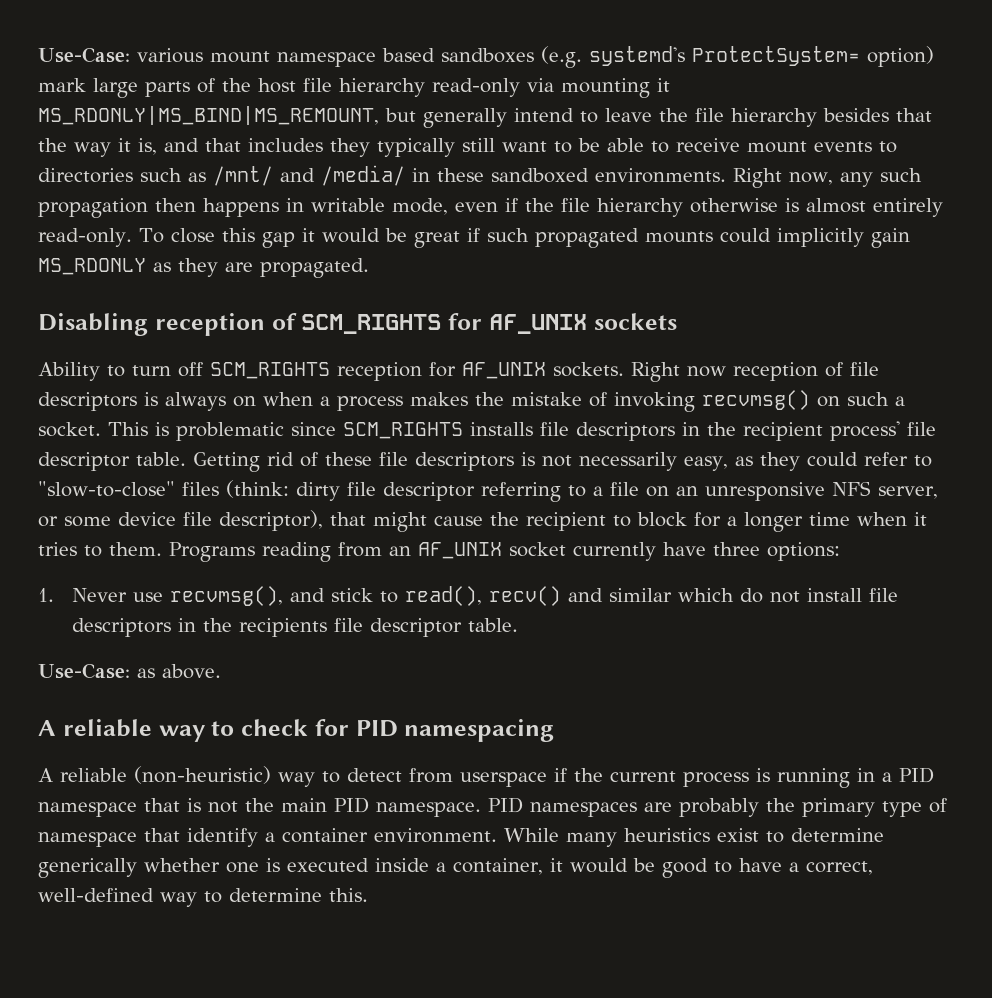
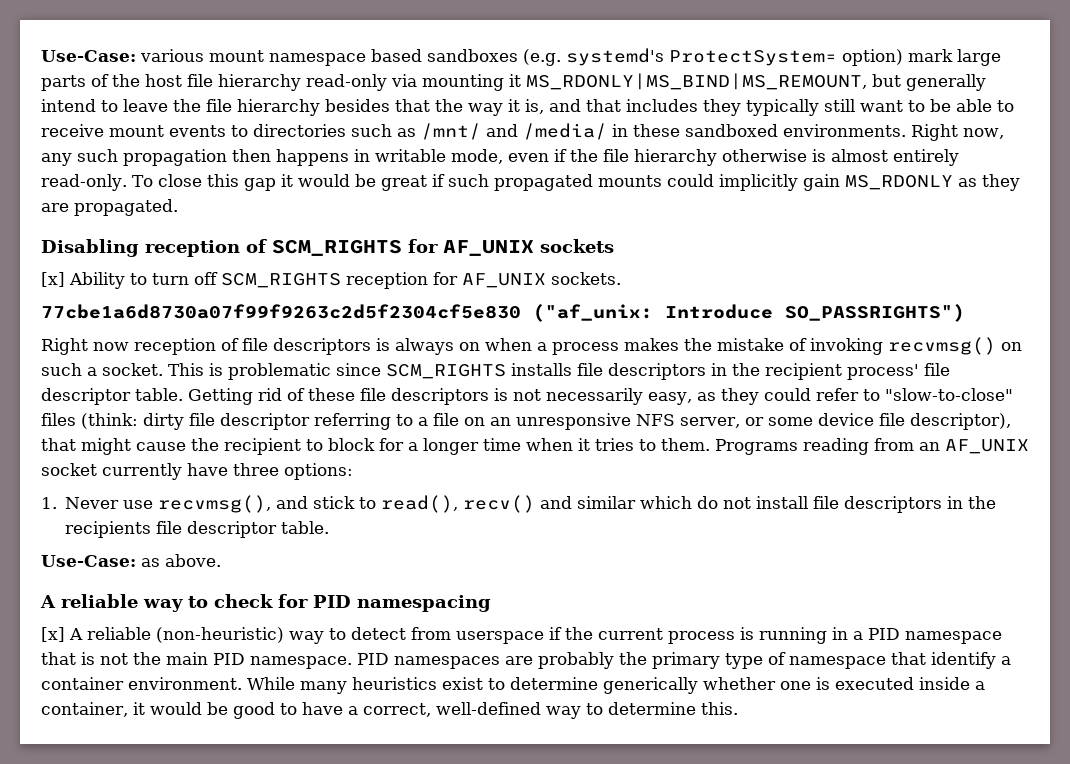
- Ability to turn off SCM_RIGHTS reception for AF_UNIX sockets. Right now reception of file descriptors is always on when a process makes the mistake of invoking recvmsg() on such a socket.
+ [x] Ability to turn off SCM_RIGHTS reception for AF_UNIX sockets.
+ 77cbe1a6d8730a07f99f9263c2d5f2304cf5e830 ("af_unix: Introduce SO_PASSRIGHTS")
+ Right now reception of file descriptors is always on when a process makes the mistake of invoking recvmsg() on such a socket.
- A reliable (non-heuristic) way to detect from userspace if the current process is running in a PID namespace that is not the main PID namespace.
+ [x] A reliable (non-heuristic) way to detect from userspace if the current process is running in a PID namespace that is not the main PID namespace.

